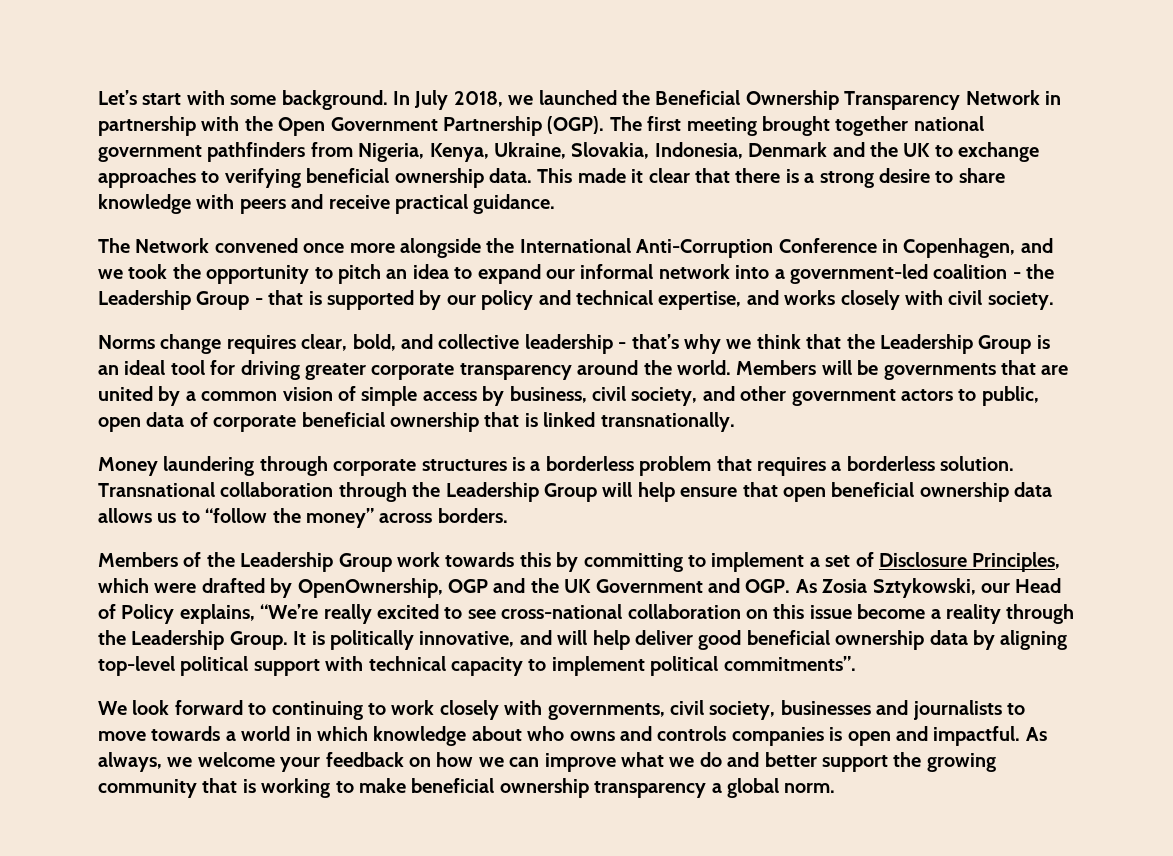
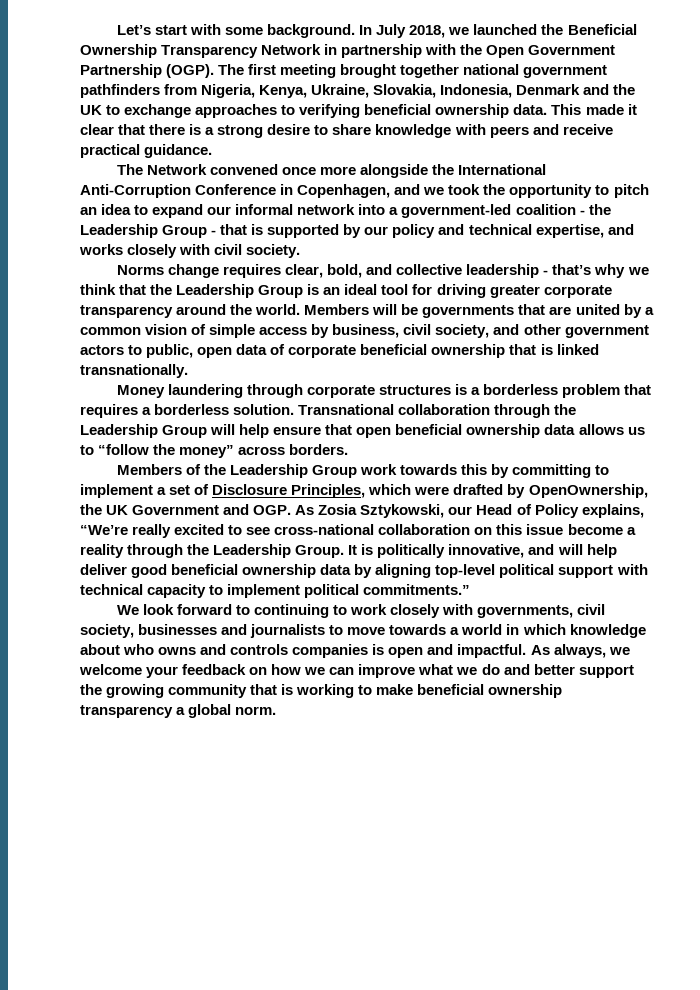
- Members of the Leadership Group work towards this by committing to implement a set of Disclosure Principles, which were drafted by OpenOwnership, OGP and the UK Government and OGP. As Zosia Sztykowski, our Head of Policy explains, “We’re really excited to see cross-national collaboration on this issue become a reality through the Leadership Group.
+ Members of the Leadership Group work towards this by committing to implement a set of Disclosure Principles, which were drafted by OpenOwnership, the UK Government and OGP. As Zosia Sztykowski, our Head of Policy explains, “We’re really excited to see cross-national collaboration on this issue become a reality through the Leadership Group.
- It is politically innovative, and will help deliver good beneficial ownership data by aligning top-level political support with technical capacity to implement political commitments”.
+ It is politically innovative, and will help deliver good beneficial ownership data by aligning top-level political support with technical capacity to implement political commitments.”

